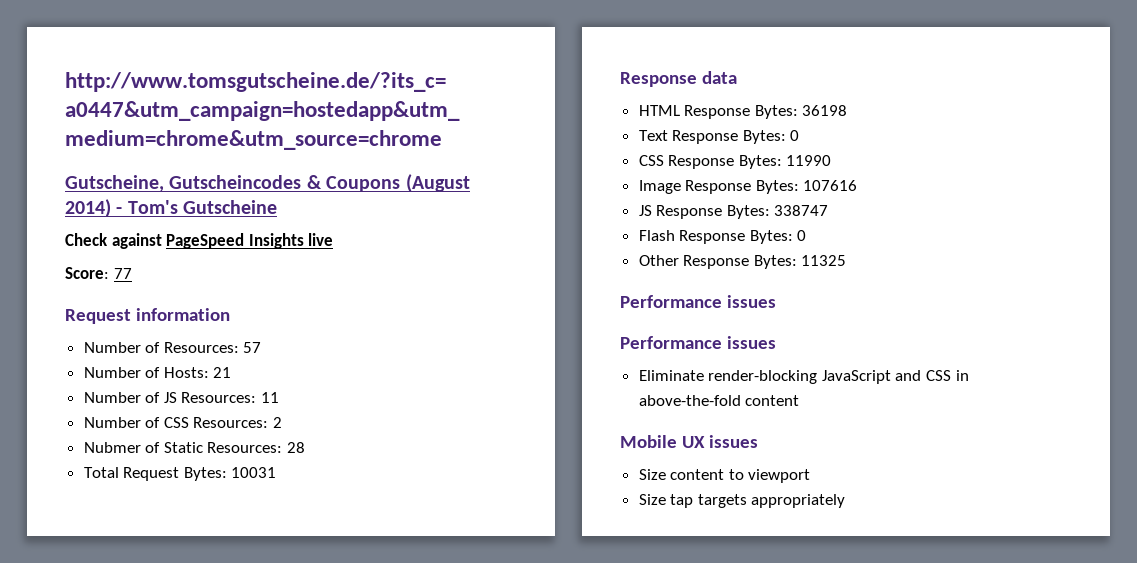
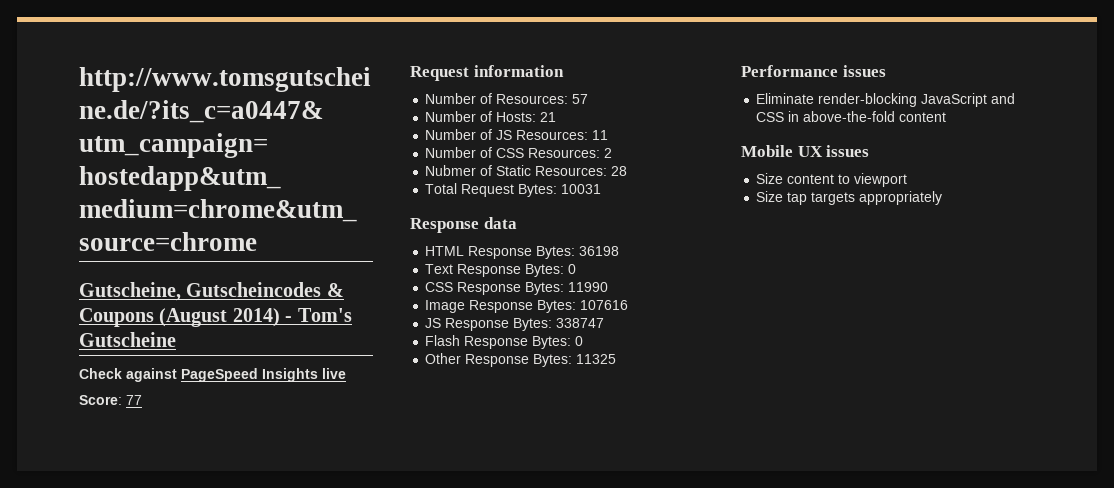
  Other Response Bytes: 11325
- Performance issues

